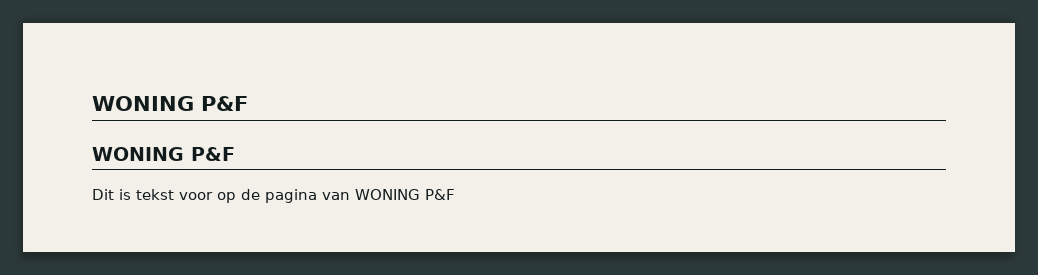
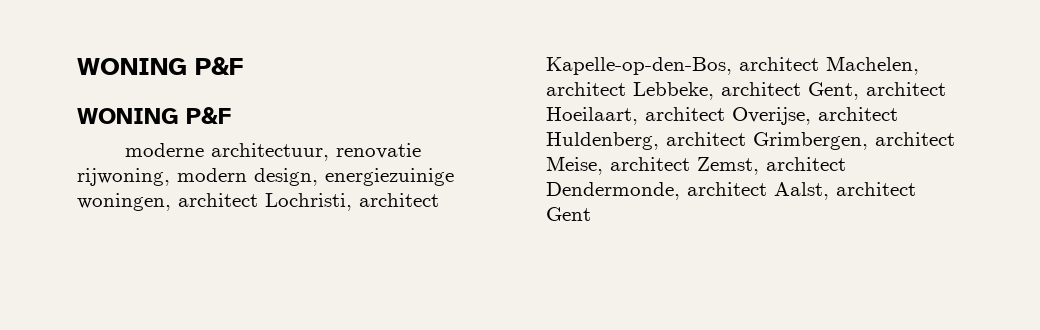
- Dit is tekst voor op de pagina van WONING P&F
+ moderne architectuur, renovatie rijwoning, modern design, energiezuinige woningen, architect Lochristi, architect Kapelle-op-den-Bos, architect Machelen, architect Lebbeke, architect Gent, architect Hoeilaart, architect Overijse, architect Huldenberg, architect Grimbergen, architect Meise, architect Zemst, architect Dendermonde, architect Aalst, architect Gent

